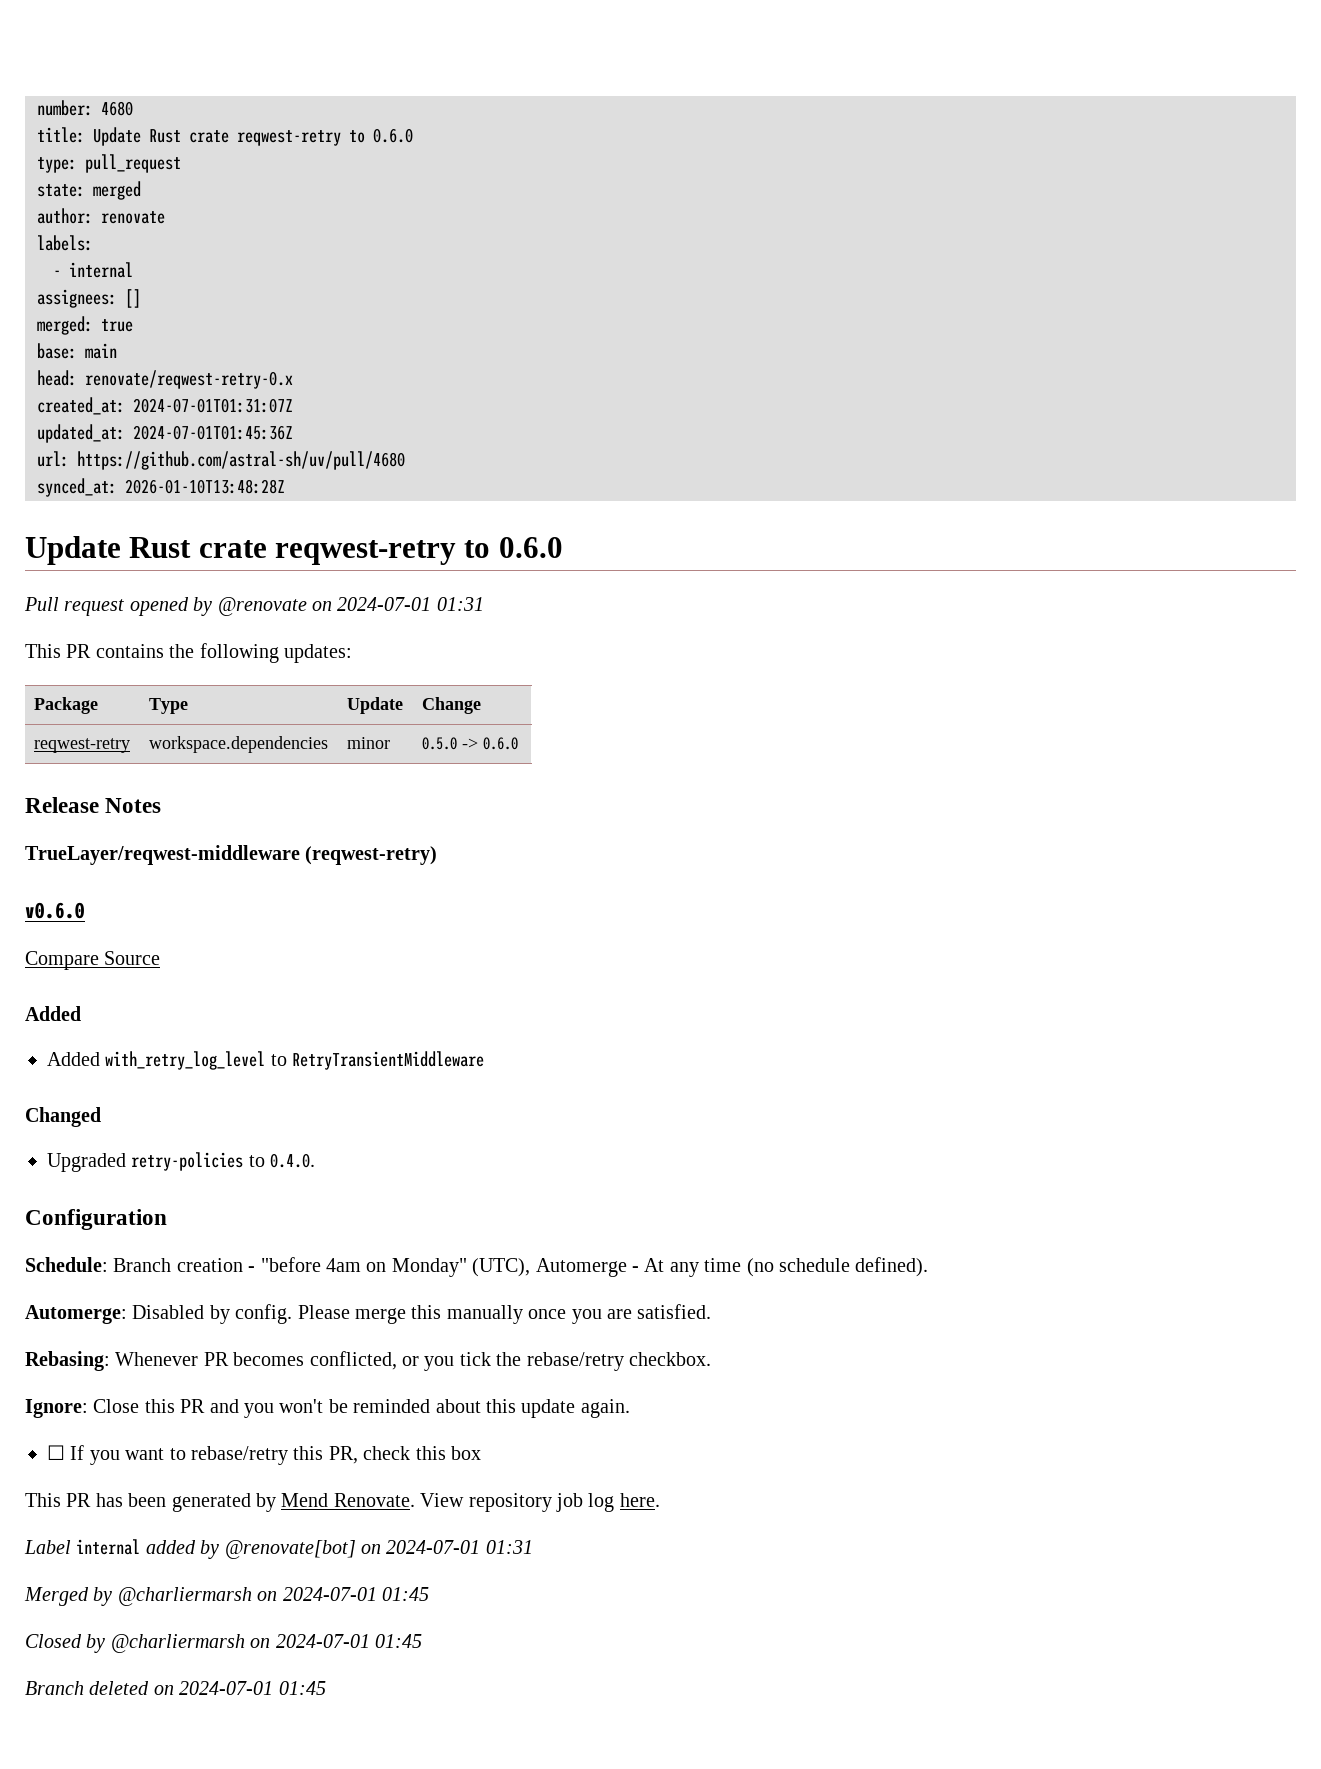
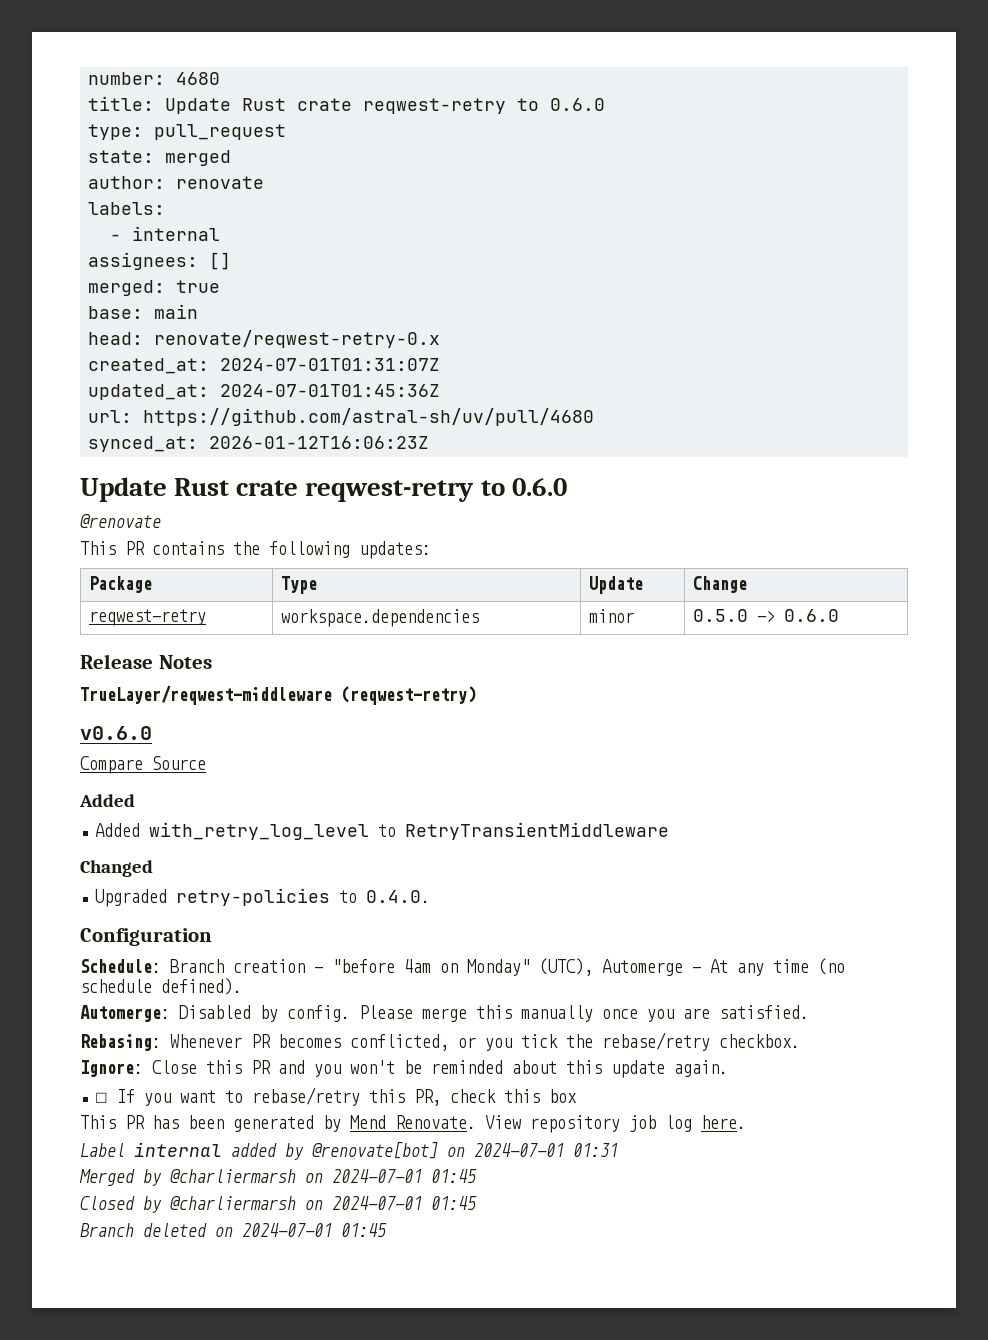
- synced_at: 2026-01-10T13:48:28Z
+ synced_at: 2026-01-12T16:06:23Z
  Update Rust crate reqwest-retry to 0.6.0
- Pull request opened by @renovate on 2024-07-01 01:31
+ @renovate

